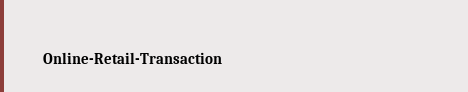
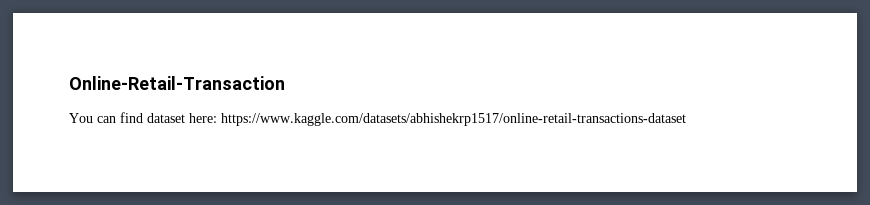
+ You can find dataset here: https://www.kaggle.com/datasets/abhishekrp1517/online-retail-transactions-dataset

